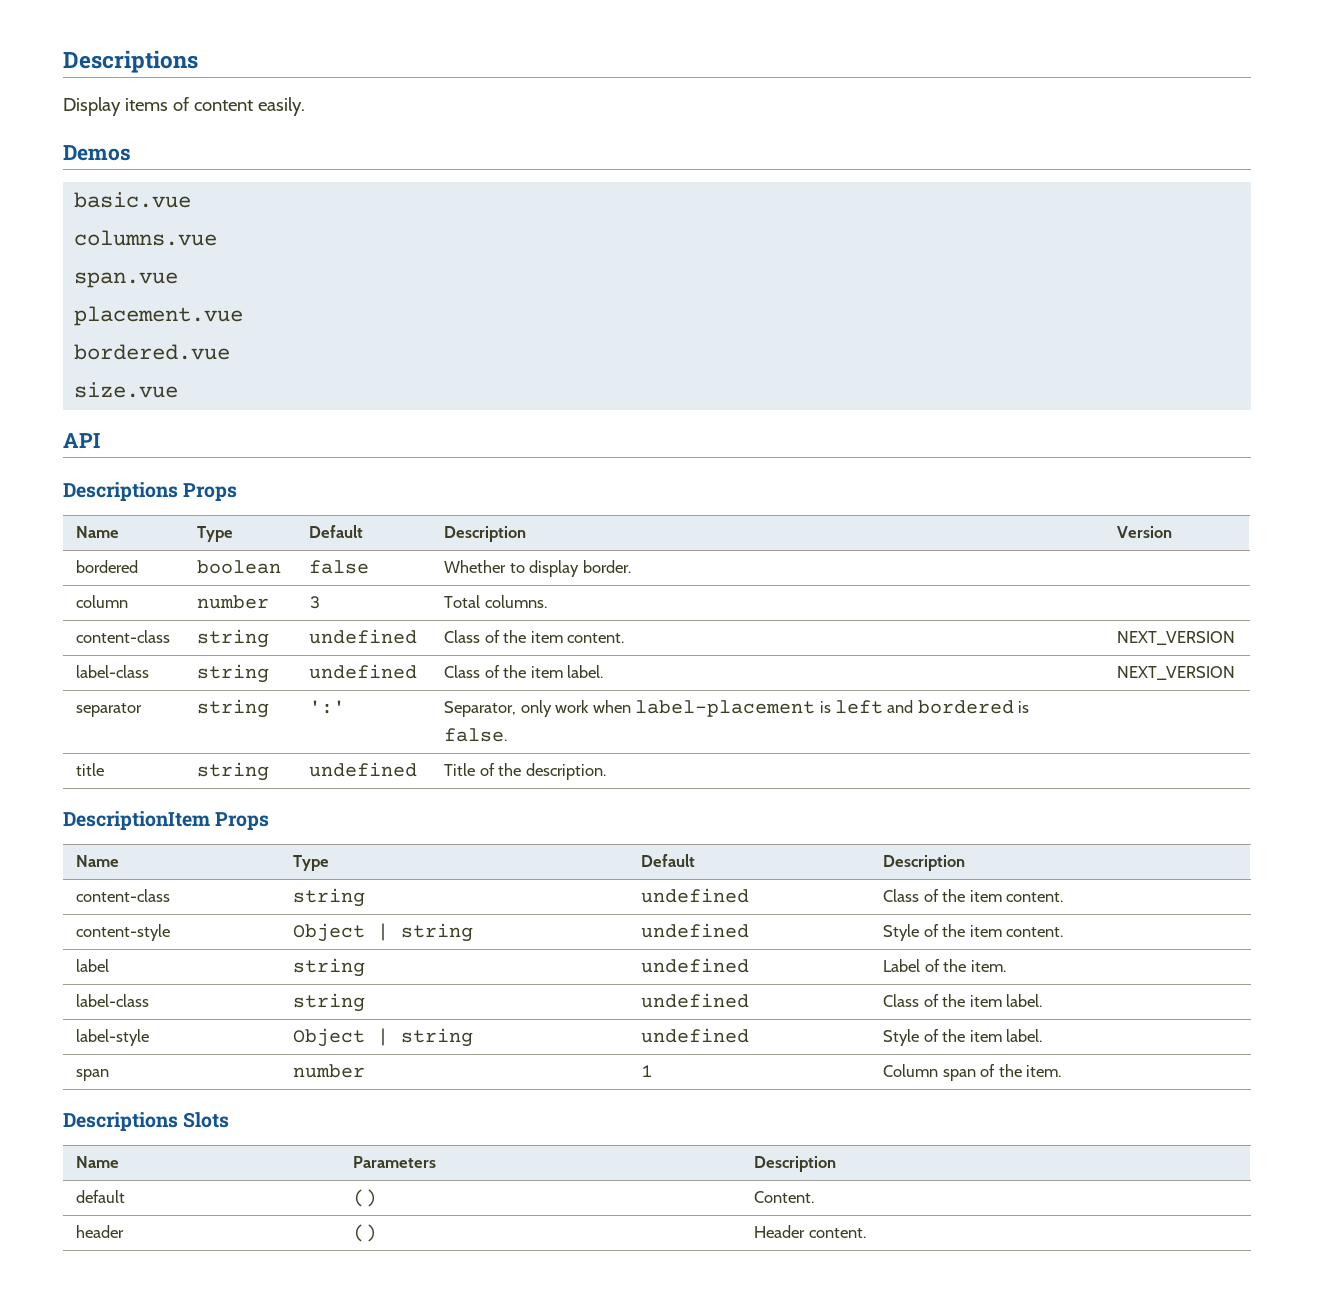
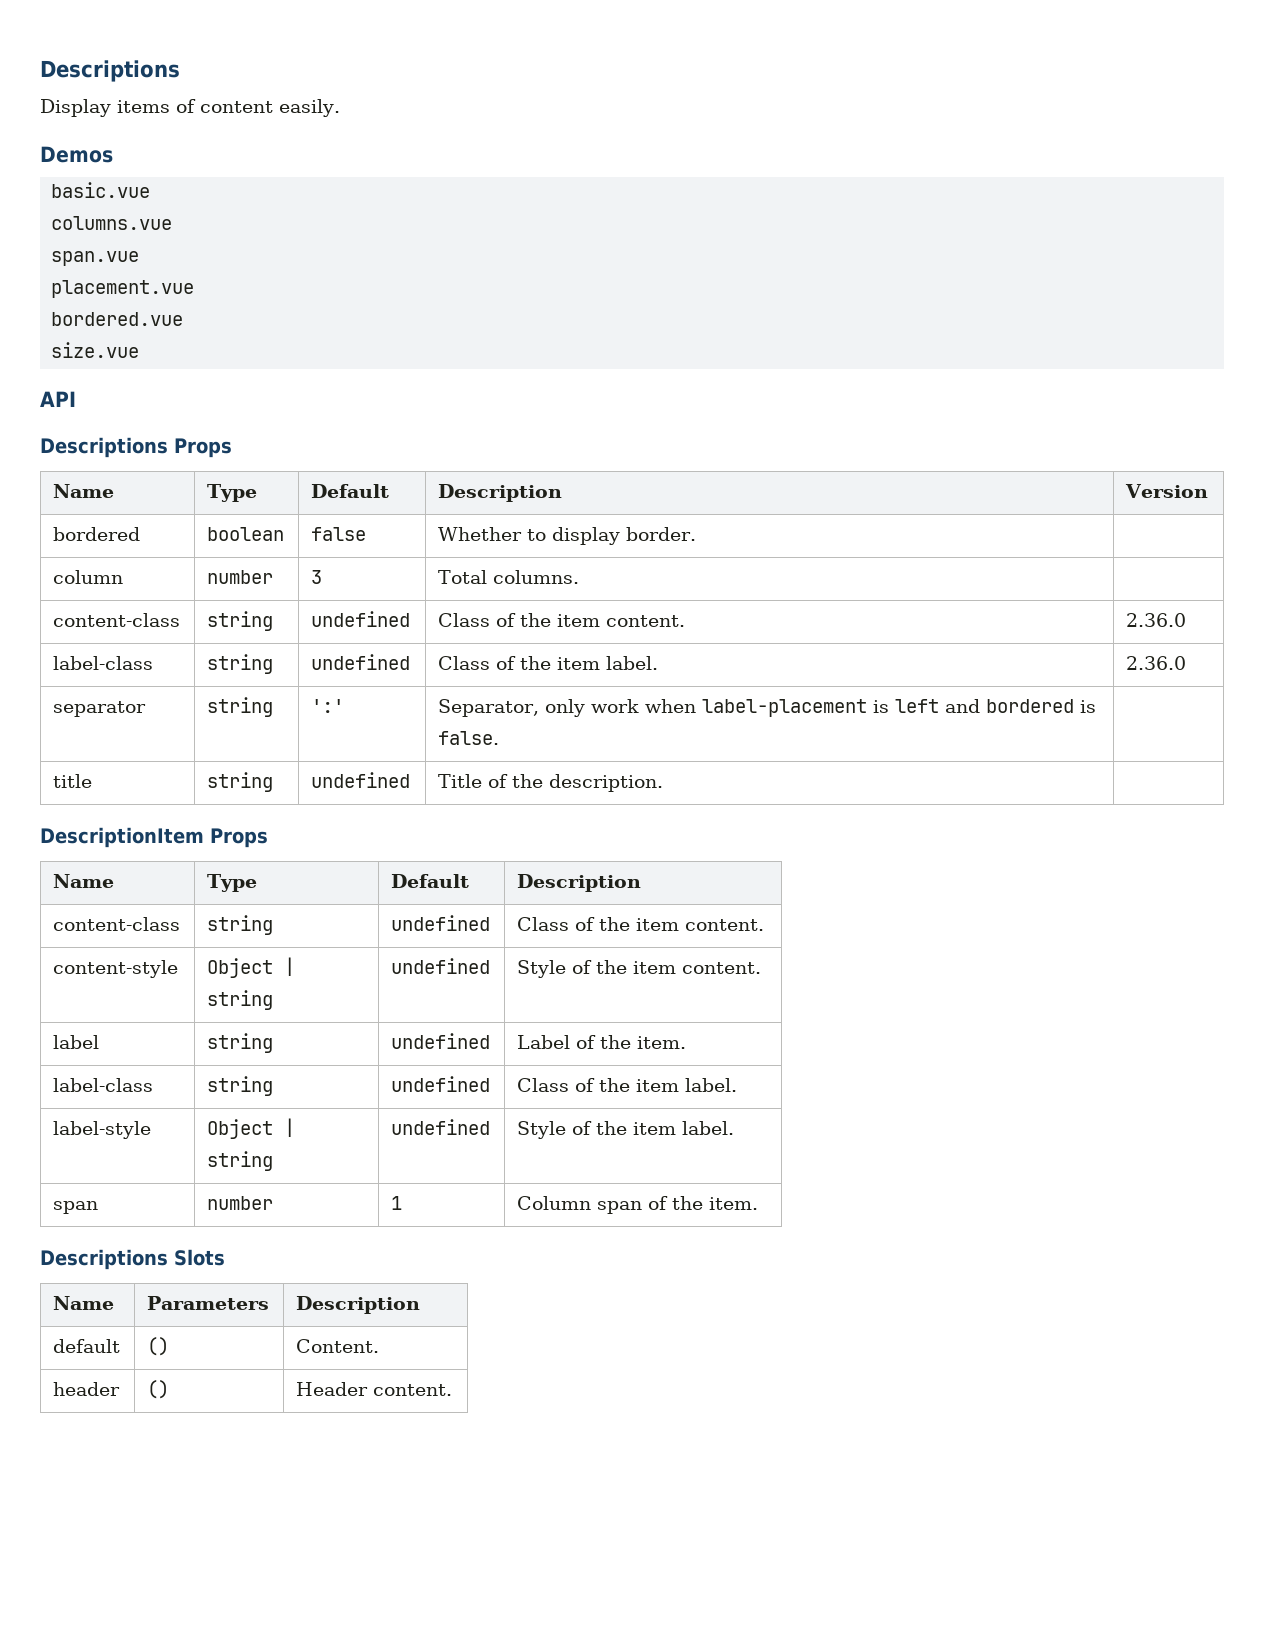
- content-class | string | undefined | Class of the item content. | NEXT_VERSION
+ content-class | string | undefined | Class of the item content. | 2.36.0
- label-class | string | undefined | Class of the item label. | NEXT_VERSION
+ label-class | string | undefined | Class of the item label. | 2.36.0

